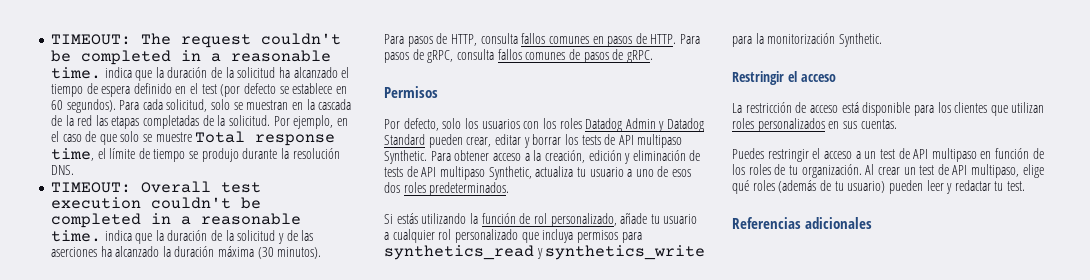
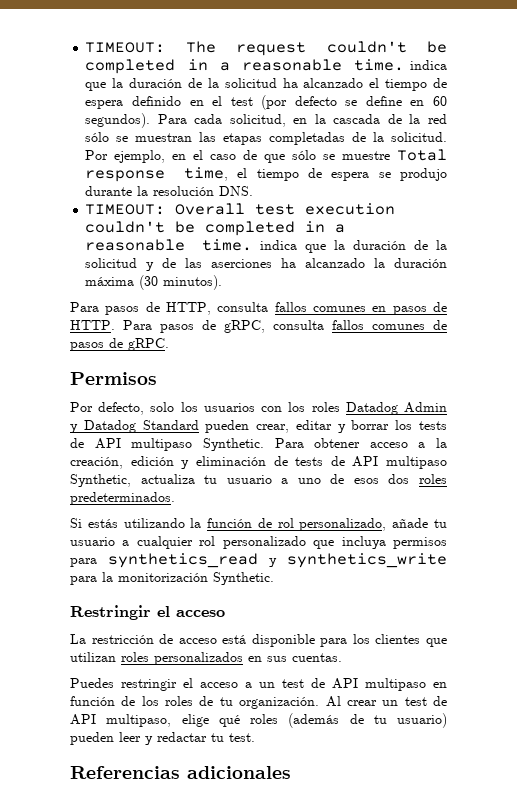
- TIMEOUT: The request couldn't be completed in a reasonable time. indica que la duración de la solicitud ha alcanzado el tiempo de espera definido en el test (por defecto se establece en 60 segundos).
+ TIMEOUT: The request couldn't be completed in a reasonable time. indica que la duración de la solicitud ha alcanzado el tiempo de espera definido en el test (por defecto se define en 60 segundos).
- Para cada solicitud, solo se muestran en la cascada de la red las etapas completadas de la solicitud.
+ Para cada solicitud, en la cascada de la red sólo se muestran las etapas completadas de la solicitud.
- Por ejemplo, en el caso de que solo se muestre Total response time, el límite de tiempo se produjo durante la resolución DNS.
+ Por ejemplo, en el caso de que sólo se muestre Total response time, el tiempo de espera se produjo durante la resolución DNS.

